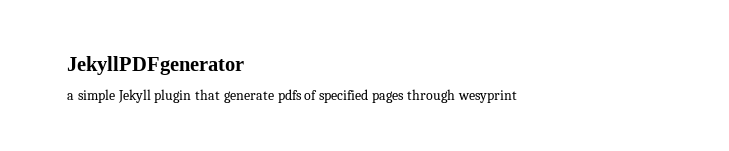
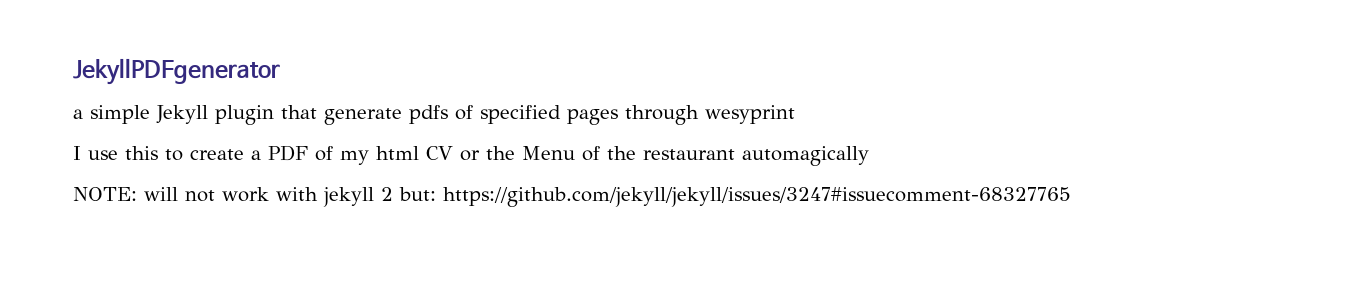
+ I use this to create a PDF of my html CV or the Menu of the restaurant automagically
+ NOTE: will not work with jekyll 2 but: https://github.com/jekyll/jekyll/issues/3247#issuecomment-68327765

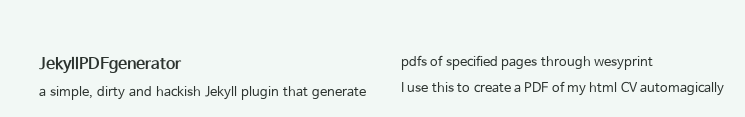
- a simple Jekyll plugin that generate pdfs of specified pages through wesyprint
+ a simple, dirty and hackish Jekyll plugin that generate pdfs of specified pages through wesyprint
- I use this to create a PDF of my html CV or the Menu of the restaurant automagically
- NOTE: will not work with jekyll 2 but: https://github.com/jekyll/jekyll/issues/3247#issuecomment-68327765
+ I use this to create a PDF of my html CV automagically

